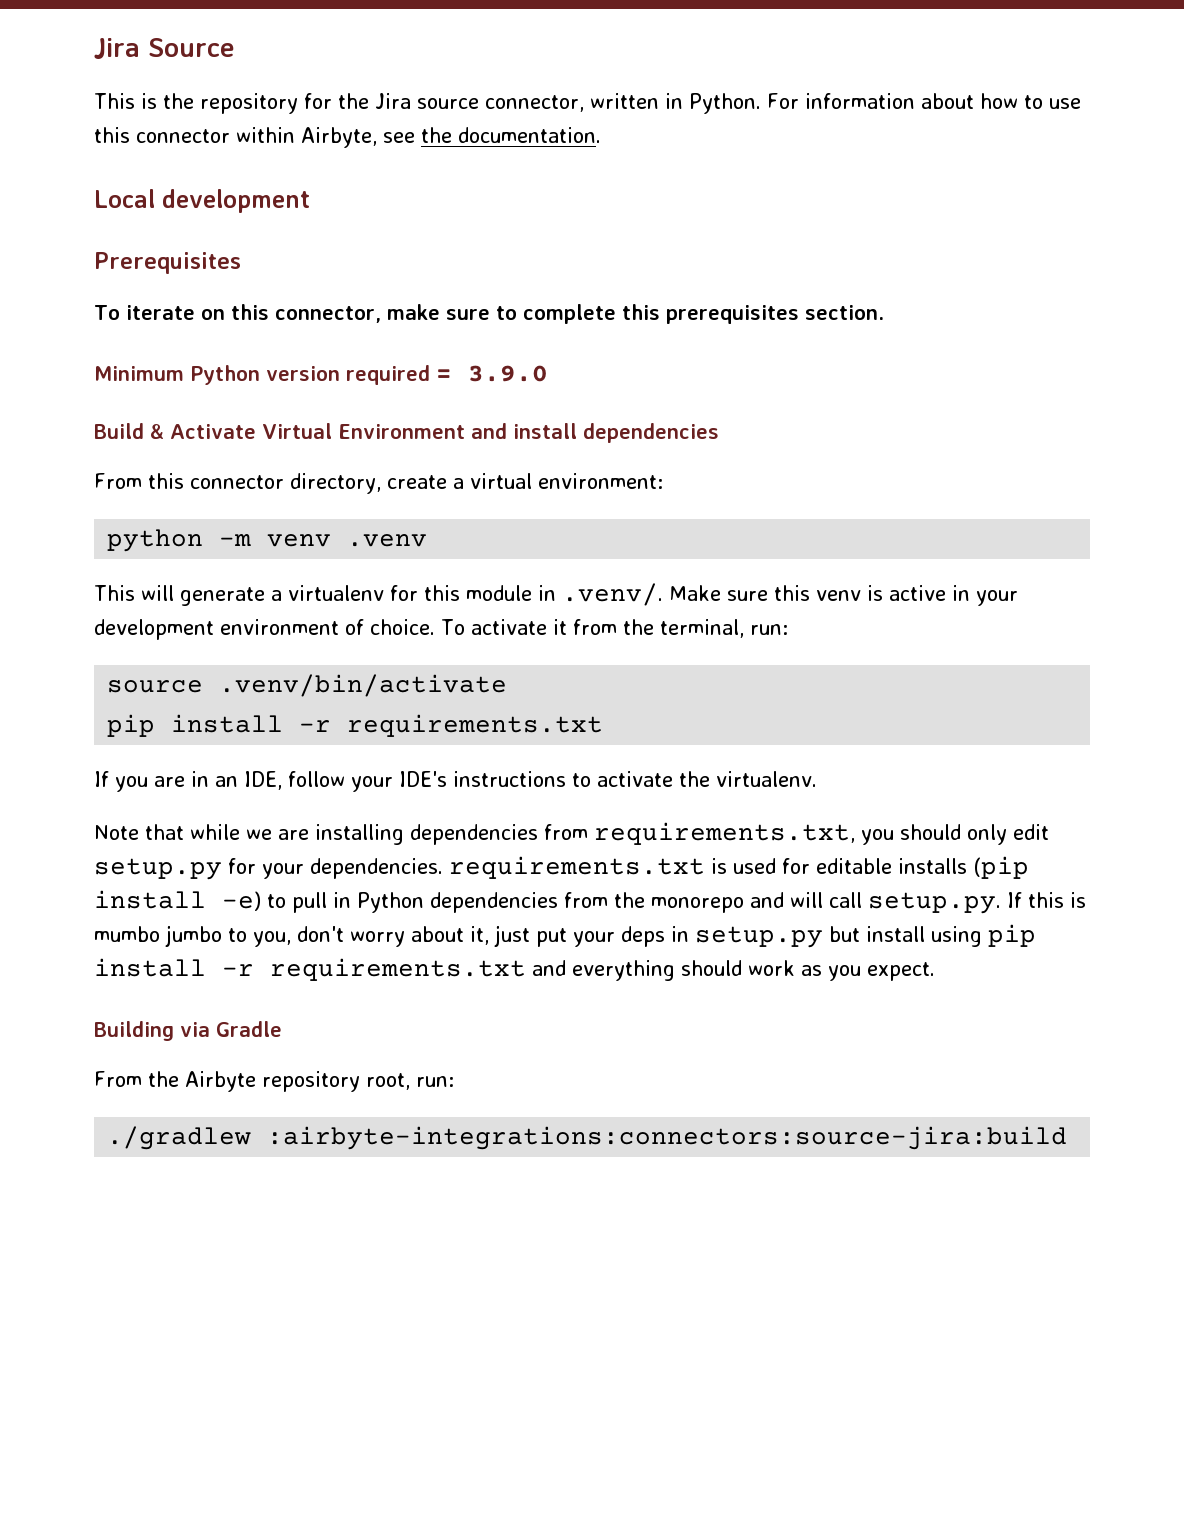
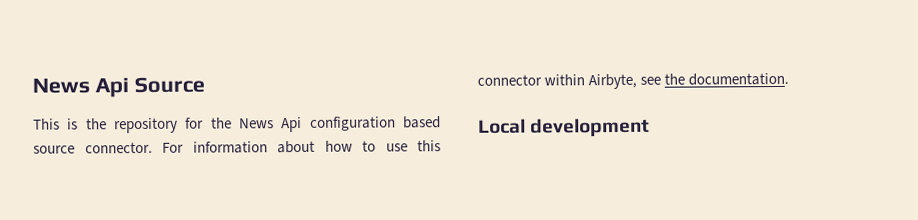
- Jira Source
+ News Api Source
- This is the repository for the Jira source connector, written in Python.
+ This is the repository for the News Api configuration based source connector.
- Prerequisites
- To iterate on this connector, make sure to complete this prerequisites section.
- Minimum Python version required = 3.9.0
- Build & Activate Virtual Environment and install dependencies
- From this connector directory, create a virtual environment:
- python -m venv .venv
- This will generate a virtualenv for this module in .venv/. Make sure this venv is active in your development environment of choice. To activate it from the terminal, run:
- source .venv/bin/activate
- pip install -r requirements.txt
- If you are in an IDE, follow your IDE's instructions to activate the virtualenv.
- Note that while we are installing dependencies from requirements.txt, you should only edit setup.py for your dependencies. requirements.txt is used for editable installs (pip install -e) to pull in Python dependencies from the monorepo and will call setup.py. If this is mumbo jumbo to you, don't worry about it, just put your deps in setup.py but install using pip install -r requirements.txt and everything should work as you expect.
- Building via Gradle
- From the Airbyte repository root, run:
- ./gradlew :airbyte-integrations:connectors:source-jira:build

